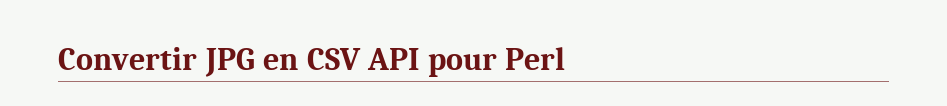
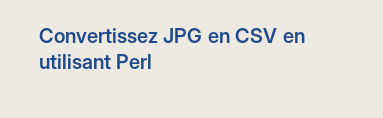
- Convertir JPG en CSV API pour Perl
+ Convertissez JPG en CSV en utilisant Perl

